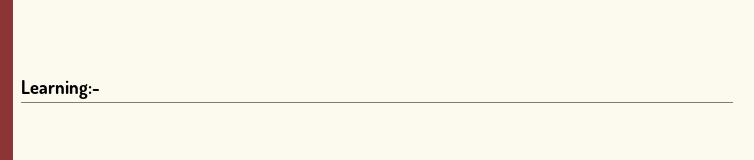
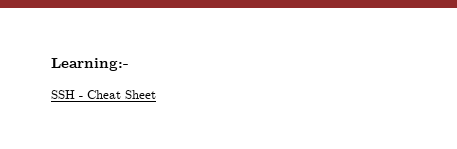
+ SSH - Cheat Sheet

